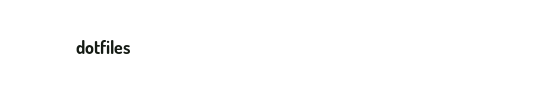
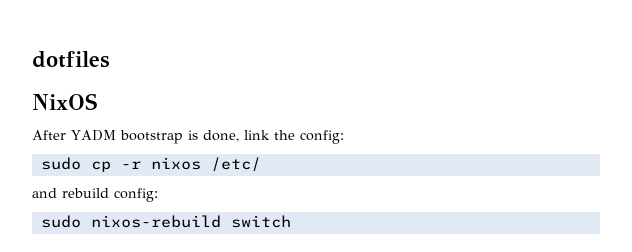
+ NixOS
+ After YADM bootstrap is done, link the config:
+ sudo cp -r nixos /etc/
+ and rebuild config:
+ sudo nixos-rebuild switch

